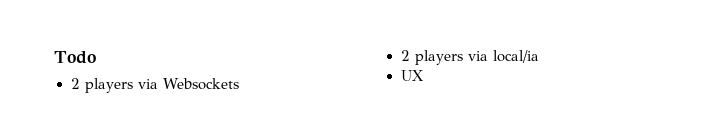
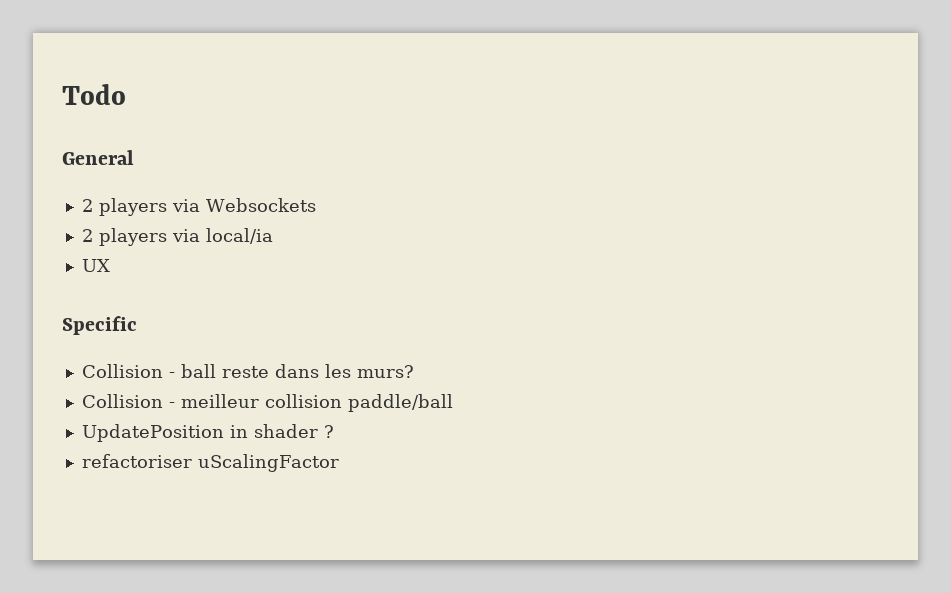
+ General
+ Specific
+ Collision - ball reste dans les murs?
+ Collision - meilleur collision paddle/ball
+ UpdatePosition in shader ?
+ refactoriser uScalingFactor

